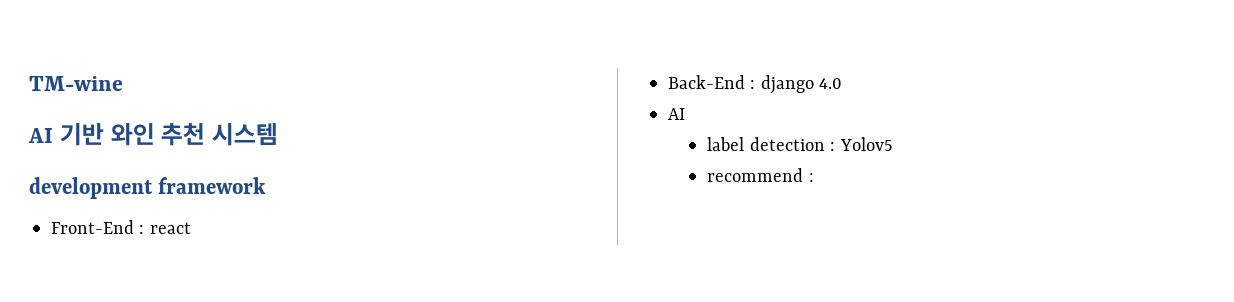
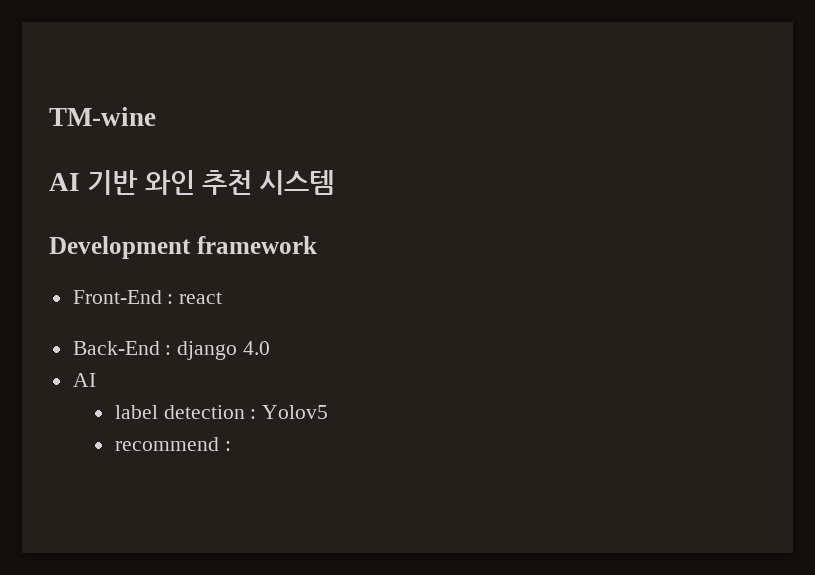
- development framework
+ Development framework

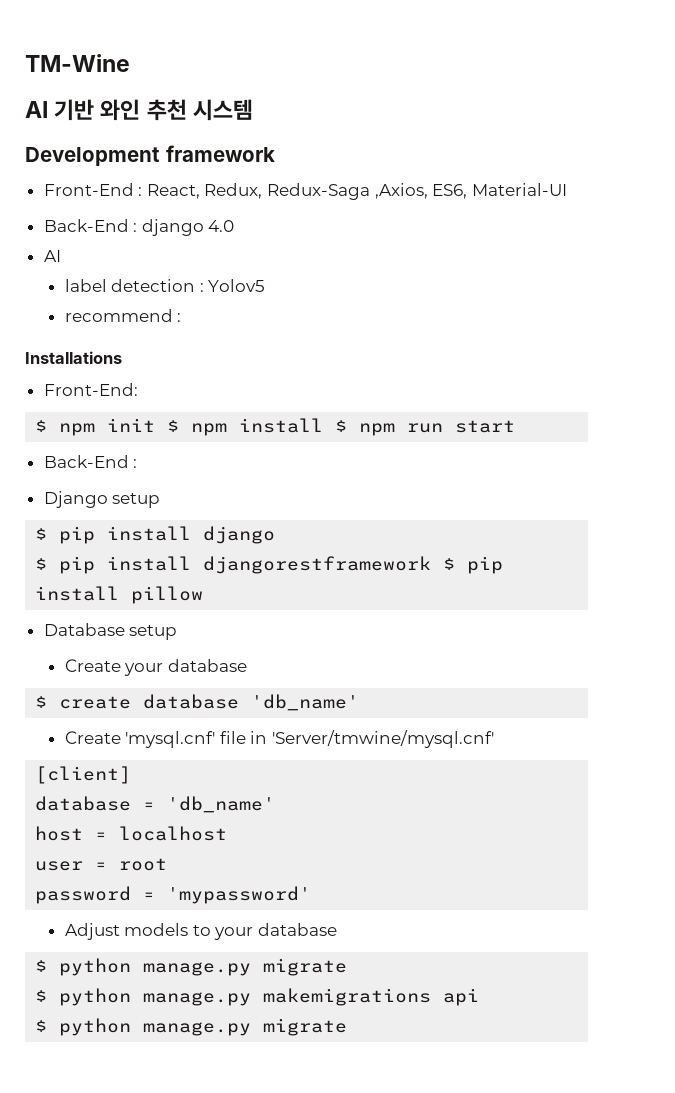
- TM-wine
+ TM-Wine
- Front-End : react
+ Front-End : React, Redux, Redux-Saga ,Axios, ES6, Material-UI
+ Installations
+ Front-End:
+ $ npm init $ npm install $ npm run start
+ Back-End :
+ Django setup
+ $ pip install django
+ $ pip install djangorestframework $ pip install pillow
+ Database setup
+ Create your database
+ $ create database 'db_name'
+ Create 'mysql.cnf' file in 'Server/tmwine/mysql.cnf'
+ [client]
+ database = 'db_name'
+ host = localhost
+ user = root
+ password = 'mypassword'
+ Adjust models to your database
+ $ python manage.py migrate
+ $ python manage.py makemigrations api
+ $ python manage.py migrate

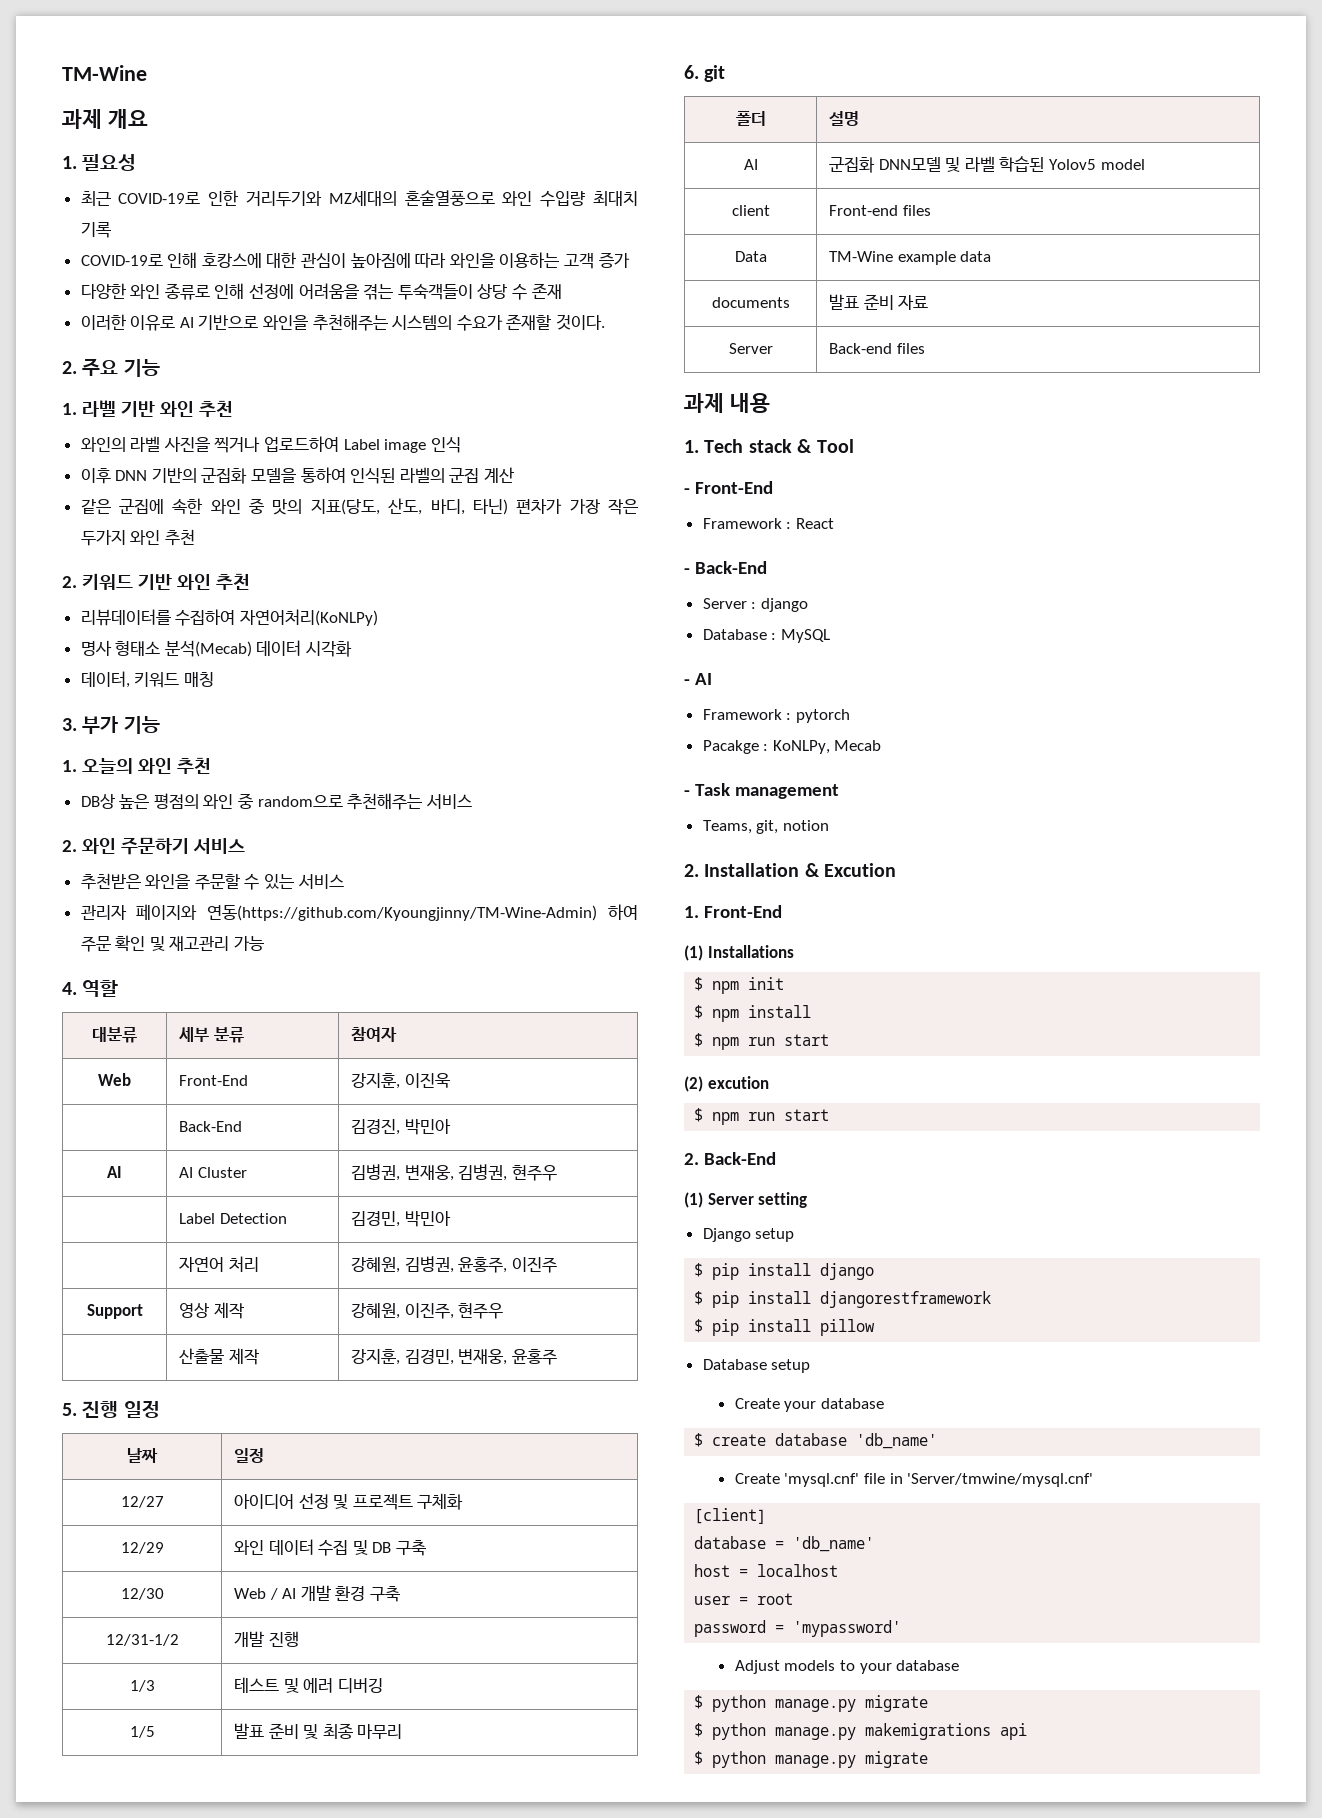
- AI 기반 와인 추천 시스템
- Development framework
- Front-End : React, Redux, Redux-Saga ,Axios, ES6, Material-UI
- Back-End : django 4.0
- AI
- label detection : Yolov5
- recommend :
- Installations
+ 과제 개요
+ 1. 필요성
+ 최근 COVID-19로 인한 거리두기와 MZ세대의 혼술열풍으로 와인 수입량 최대치 기록
+ COVID-19로 인해 호캉스에 대한 관심이 높아짐에 따라 와인을 이용하는 고객 증가
+ 다양한 와인 종류로 인해 선정에 어려움을 겪는 투숙객들이 상당 수 존재
+ 이러한 이유로 AI 기반으로 와인을 추천해주는 시스템의 수요가 존재할 것이다.
+ 2. 주요 기능
+ 1. 라벨 기반 와인 추천
+ 와인의 라벨 사진을 찍거나 업로드하여 Label image 인식
+ 이후 DNN 기반의 군집화 모델을 통하여 인식된 라벨의 군집 계산
+ 같은 군집에 속한 와인 중 맛의 지표(당도, 산도, 바디, 타닌) 편차가 가장 작은 두가지 와인 추천
+ 2. 키워드 기반 와인 추천
+ 리뷰데이터를 수집하여 자연어처리(KoNLPy)
+ 명사 형태소 분석(Mecab) 데이터 시각화
+ 데이터, 키워드 매칭
+ 3. 부가 기능
+ 1. 오늘의 와인 추천
+ DB상 높은 평점의 와인 중 random으로 추천해주는 서비스
+ 2. 와인 주문하기 서비스
+ 추천받은 와인을 주문할 수 있는 서비스
+ 관리자 페이지와 연동(https://github.com/Kyoungjinny/TM-Wine-Admin) 하여 주문 확인 및 재고관리 가능
+ 4. 역할
+ 대분류 | 세부 분류 | 참여자
+ Web | Front-End | 강지훈, 이진욱
+ | Back-End | 김경진, 박민아
+ AI | AI Cluster | 김병권, 변재웅, 김병권, 현주우
+ | Label Detection | 김경민, 박민아
+ | 자연어 처리 | 강혜원, 김병권, 윤홍주, 이진주
+ Support | 영상 제작 | 강혜원, 이진주, 현주우
+ | 산출물 제작 | 강지훈, 김경민, 변재웅, 윤홍주
+ 5. 진행 일정
+ 날짜 | 일정
+ 12/27 | 아이디어 선정 및 프로젝트 구체화
+ 12/29 | 와인 데이터 수집 및 DB 구축
+ 12/30 | Web / AI 개발 환경 구축
+ 12/31-1/2 | 개발 진행
+ 1/3 | 테스트 및 에러 디버깅
+ 1/5 | 발표 준비 및 최종 마무리
+ 6. git
+ 폴더 | 설명
+ AI | 군집화 DNN모델 및 라벨 학습된 Yolov5 model
+ client | Front-end files
+ Data | TM-Wine example data
+ documents | 발표 준비 자료
+ Server | Back-end files
+ 과제 내용
+ 1. Tech stack & Tool
+ - Front-End
+ Framework : React
+ - Back-End
+ Server : django
+ Database : MySQL
+ - AI
+ Framework : pytorch
+ Pacakge : KoNLPy, Mecab
+ - Task management
+ Teams, git, notion
+ 2. Installation & Excution
+ 1. Front-End
+ (1) Installations
- Front-End:
- $ npm init $ npm install $ npm run start
- Back-End :
+ $ npm init
+ $ npm install
+ $ npm run start
+ (2) excution
+ $ npm run start
+ 2. Back-End
+ (1) Server setting
- $ pip install djangorestframework $ pip install pillow
+ $ pip install djangorestframework
+ $ pip install pillow

